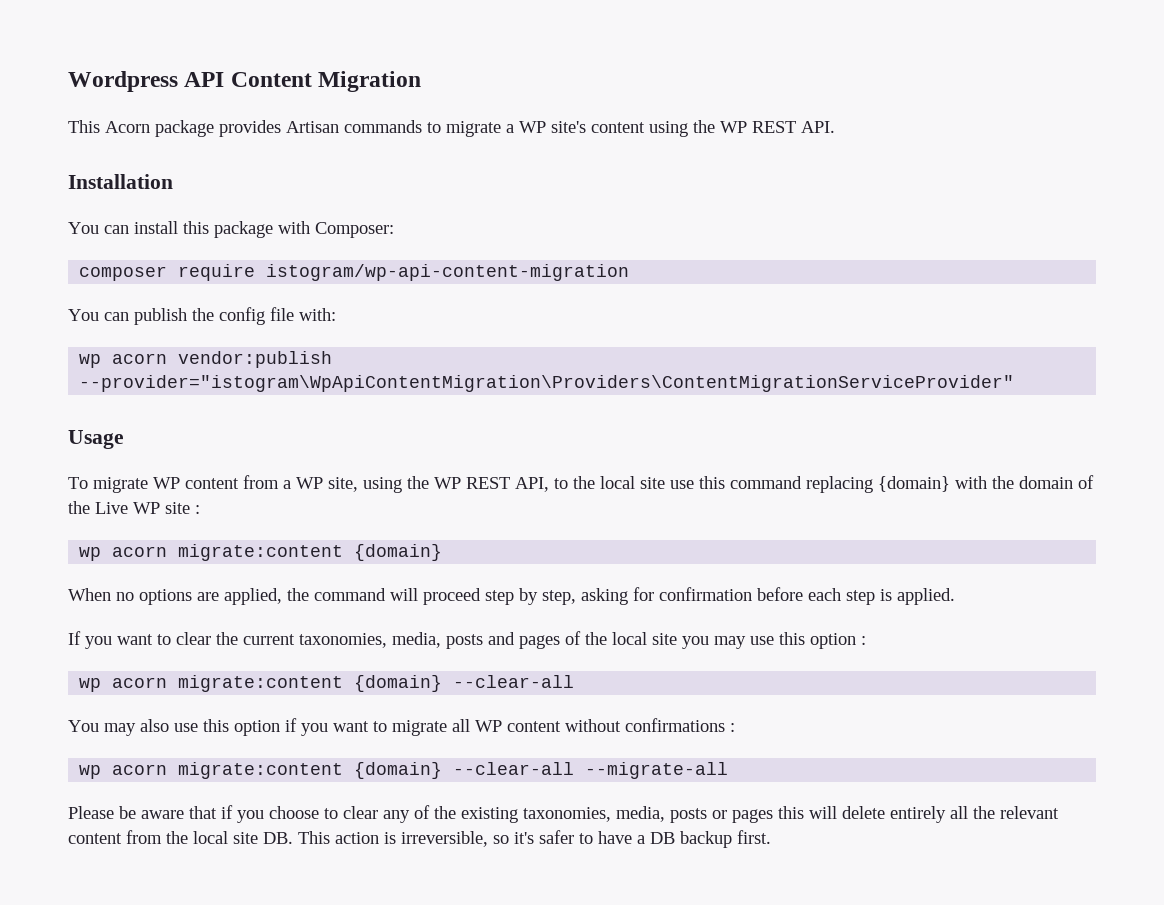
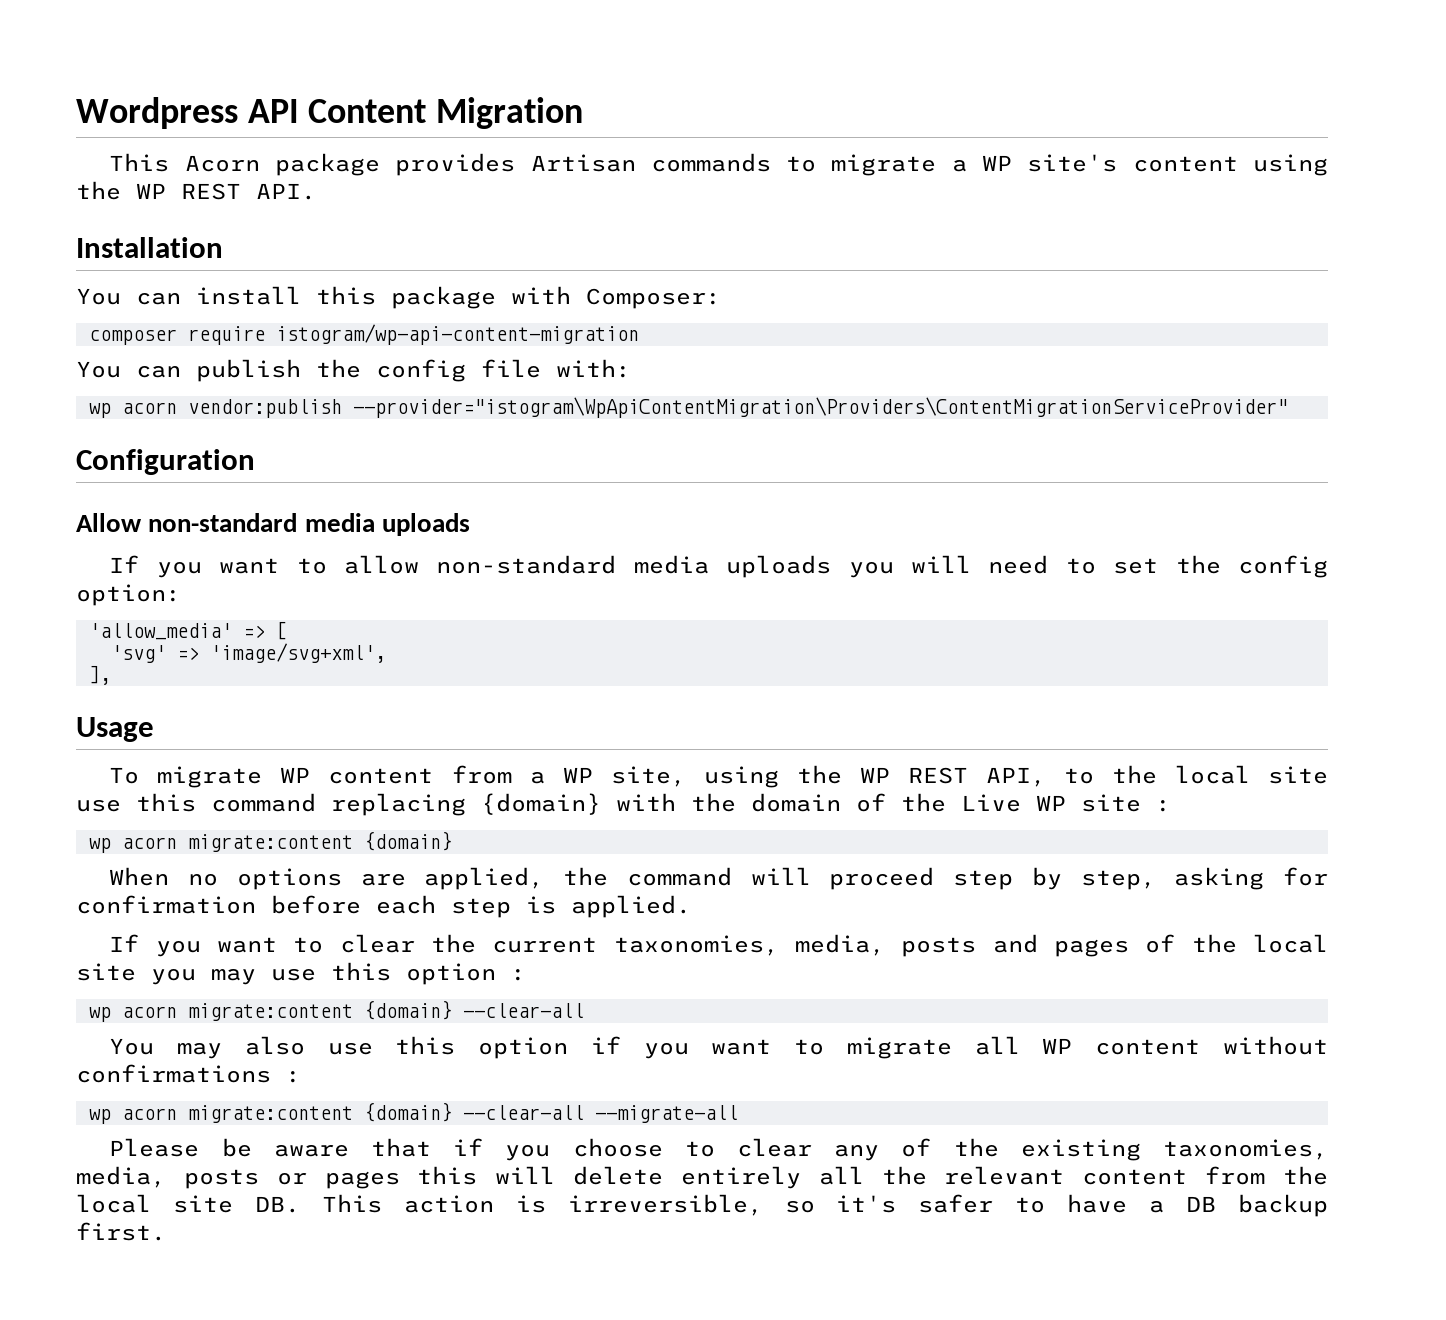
+ Configuration
+ Allow non-standard media uploads
+ If you want to allow non-standard media uploads you will need to set the config option:
+ 'allow_media' => [
+ 'svg' => 'image/svg+xml',
+ ],

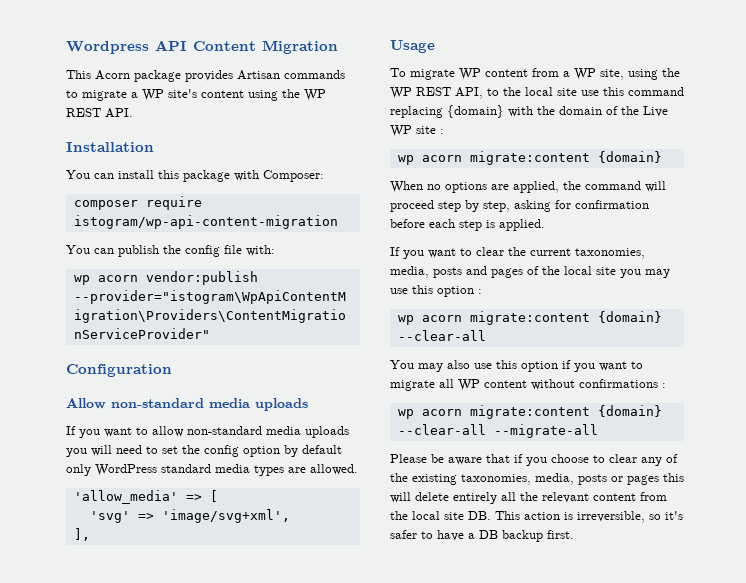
- If you want to allow non-standard media uploads you will need to set the config option:
+ If you want to allow non-standard media uploads you will need to set the config option by default only WordPress standard media types are allowed.

